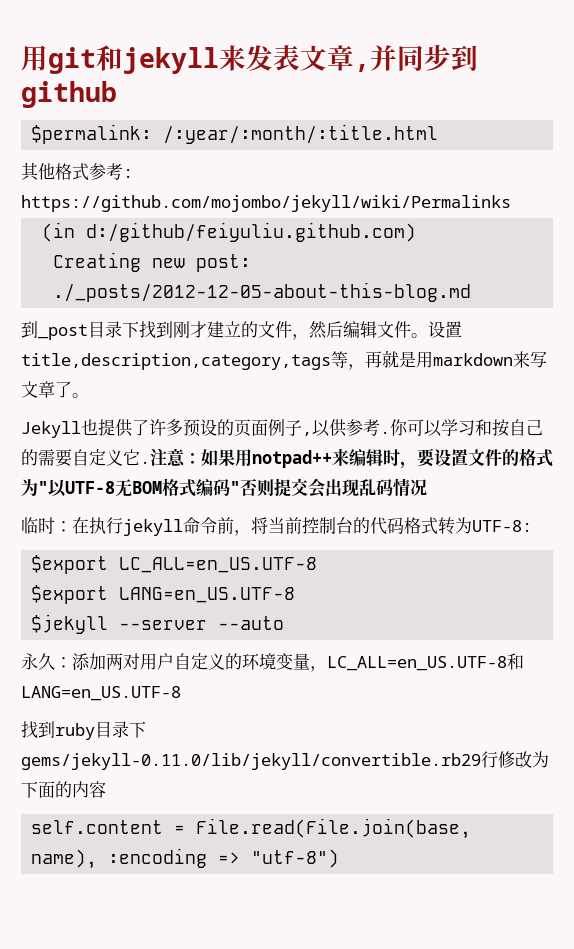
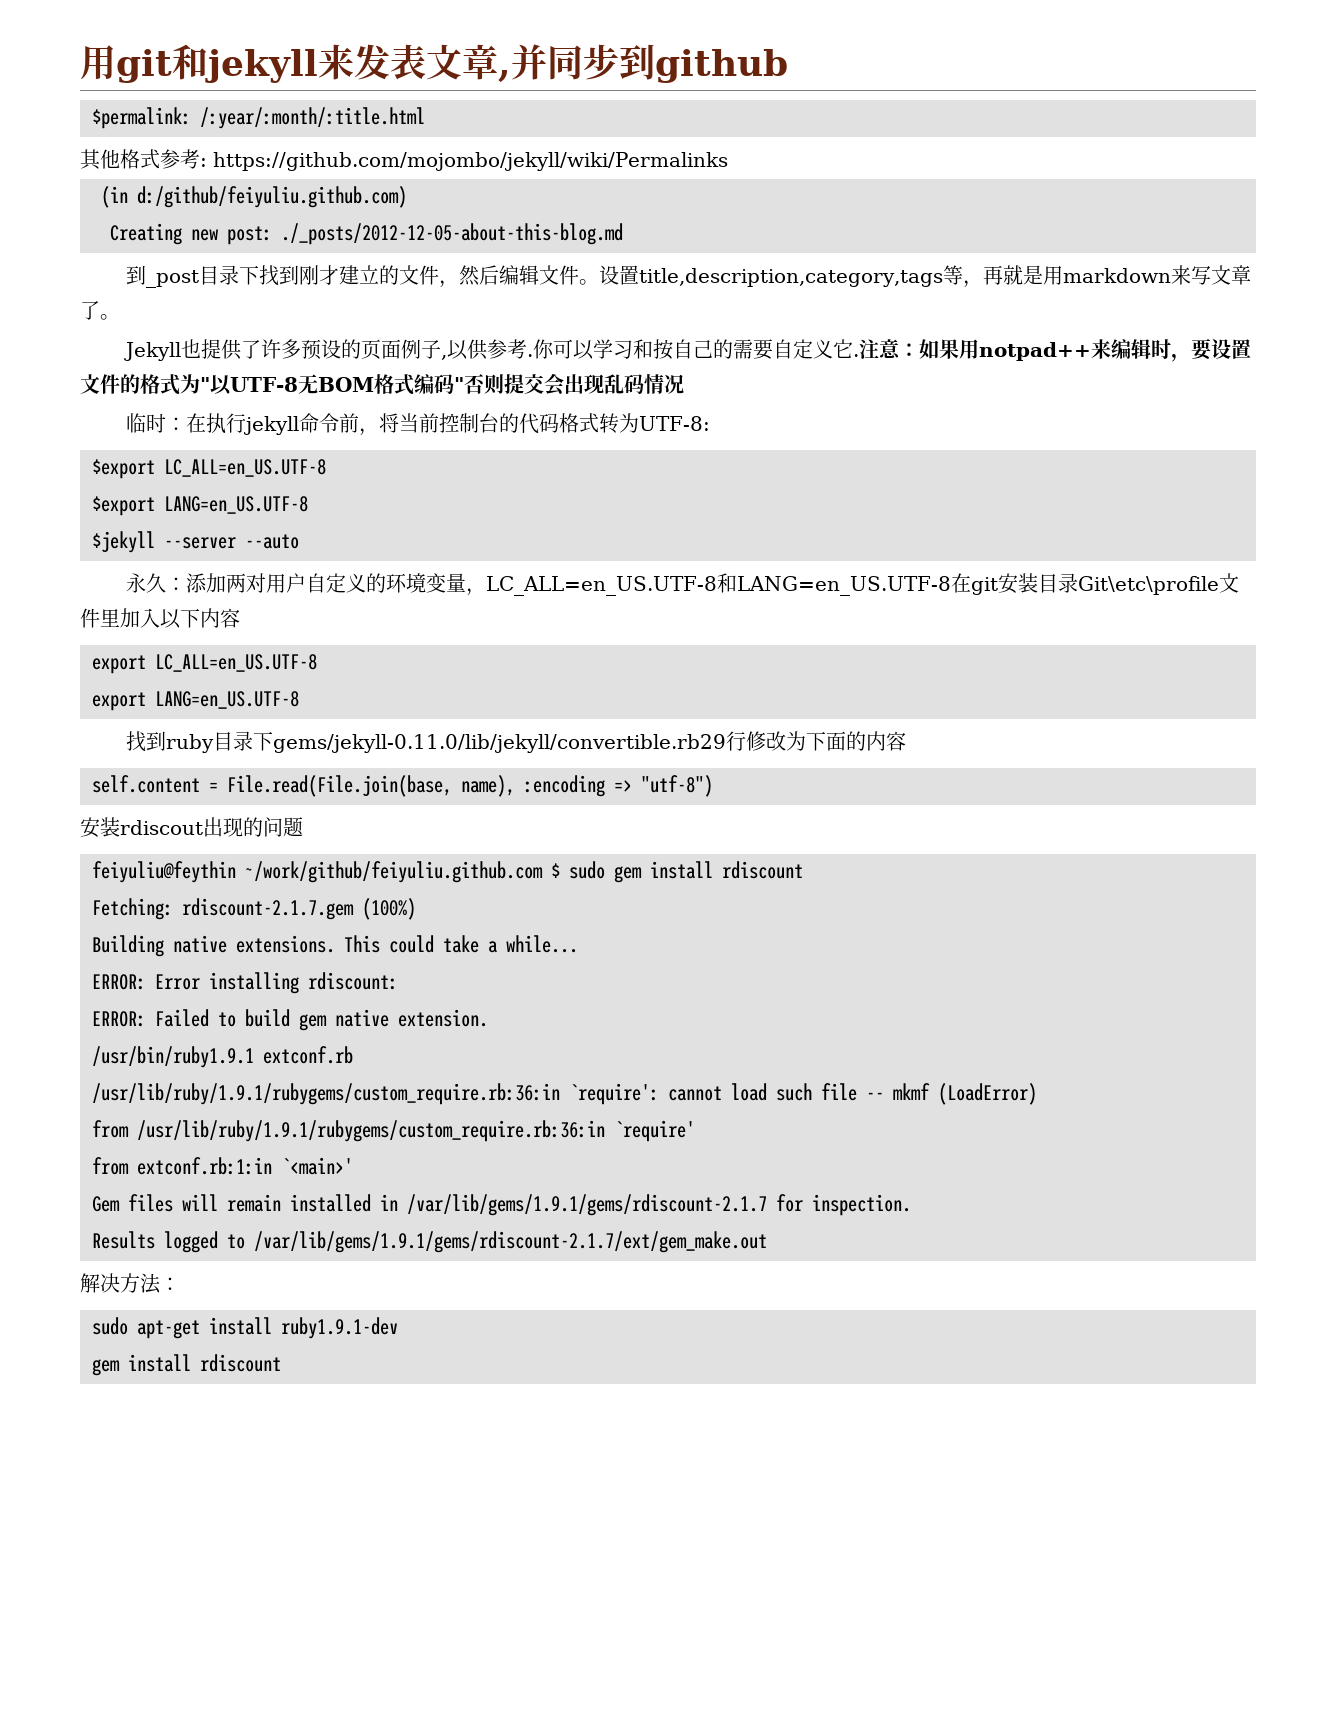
- 永久：添加两对用户自定义的环境变量，LC_ALL=en_US.UTF-8和LANG=en_US.UTF-8
+ 永久：添加两对用户自定义的环境变量，LC_ALL=en_US.UTF-8和LANG=en_US.UTF-8在git安装目录Git\etc\profile文件里加入以下内容
+ export LC_ALL=en_US.UTF-8
+ export LANG=en_US.UTF-8
+ 安装rdiscout出现的问题
+ feiyuliu@feythin ~/work/github/feiyuliu.github.com $ sudo gem install rdiscount
+ Fetching: rdiscount-2.1.7.gem (100%)
+ Building native extensions. This could take a while...
+ ERROR: Error installing rdiscount:
+ ERROR: Failed to build gem native extension.
+ /usr/bin/ruby1.9.1 extconf.rb
+ /usr/lib/ruby/1.9.1/rubygems/custom_require.rb:36:in `require': cannot load such file -- mkmf (LoadError)
+ from /usr/lib/ruby/1.9.1/rubygems/custom_require.rb:36:in `require'
+ from extconf.rb:1:in `<main>'
+ Gem files will remain installed in /var/lib/gems/1.9.1/gems/rdiscount-2.1.7 for inspection.
+ Results logged to /var/lib/gems/1.9.1/gems/rdiscount-2.1.7/ext/gem_make.out
+ 解决方法：
+ sudo apt-get install ruby1.9.1-dev
+ gem install rdiscount

